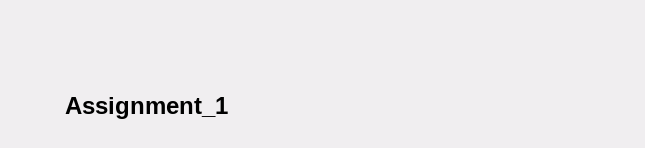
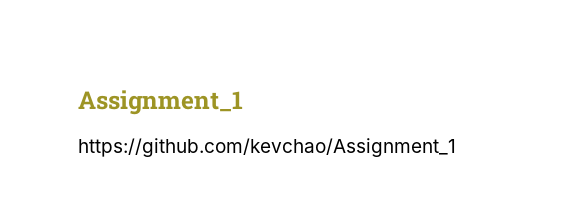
+ https://github.com/kevchao/Assignment_1

